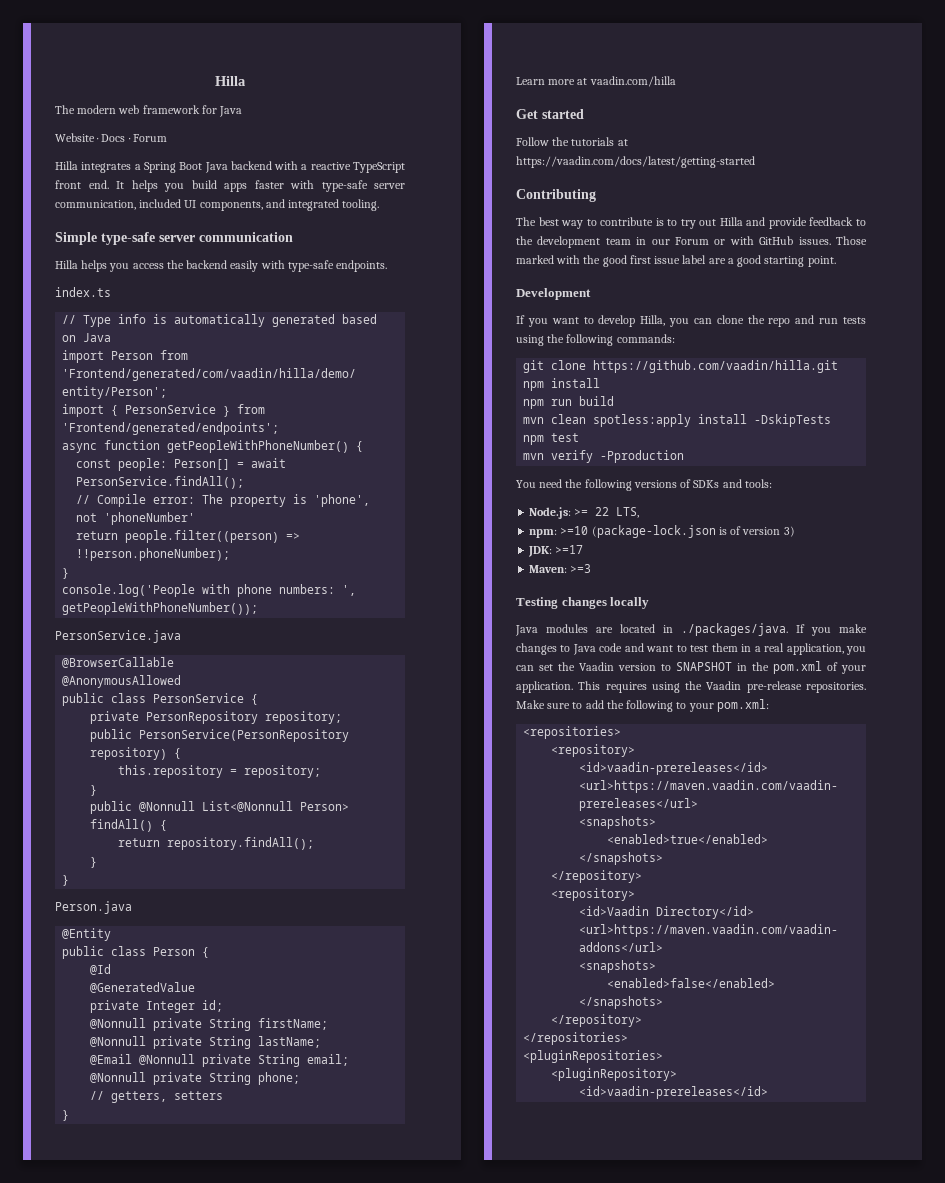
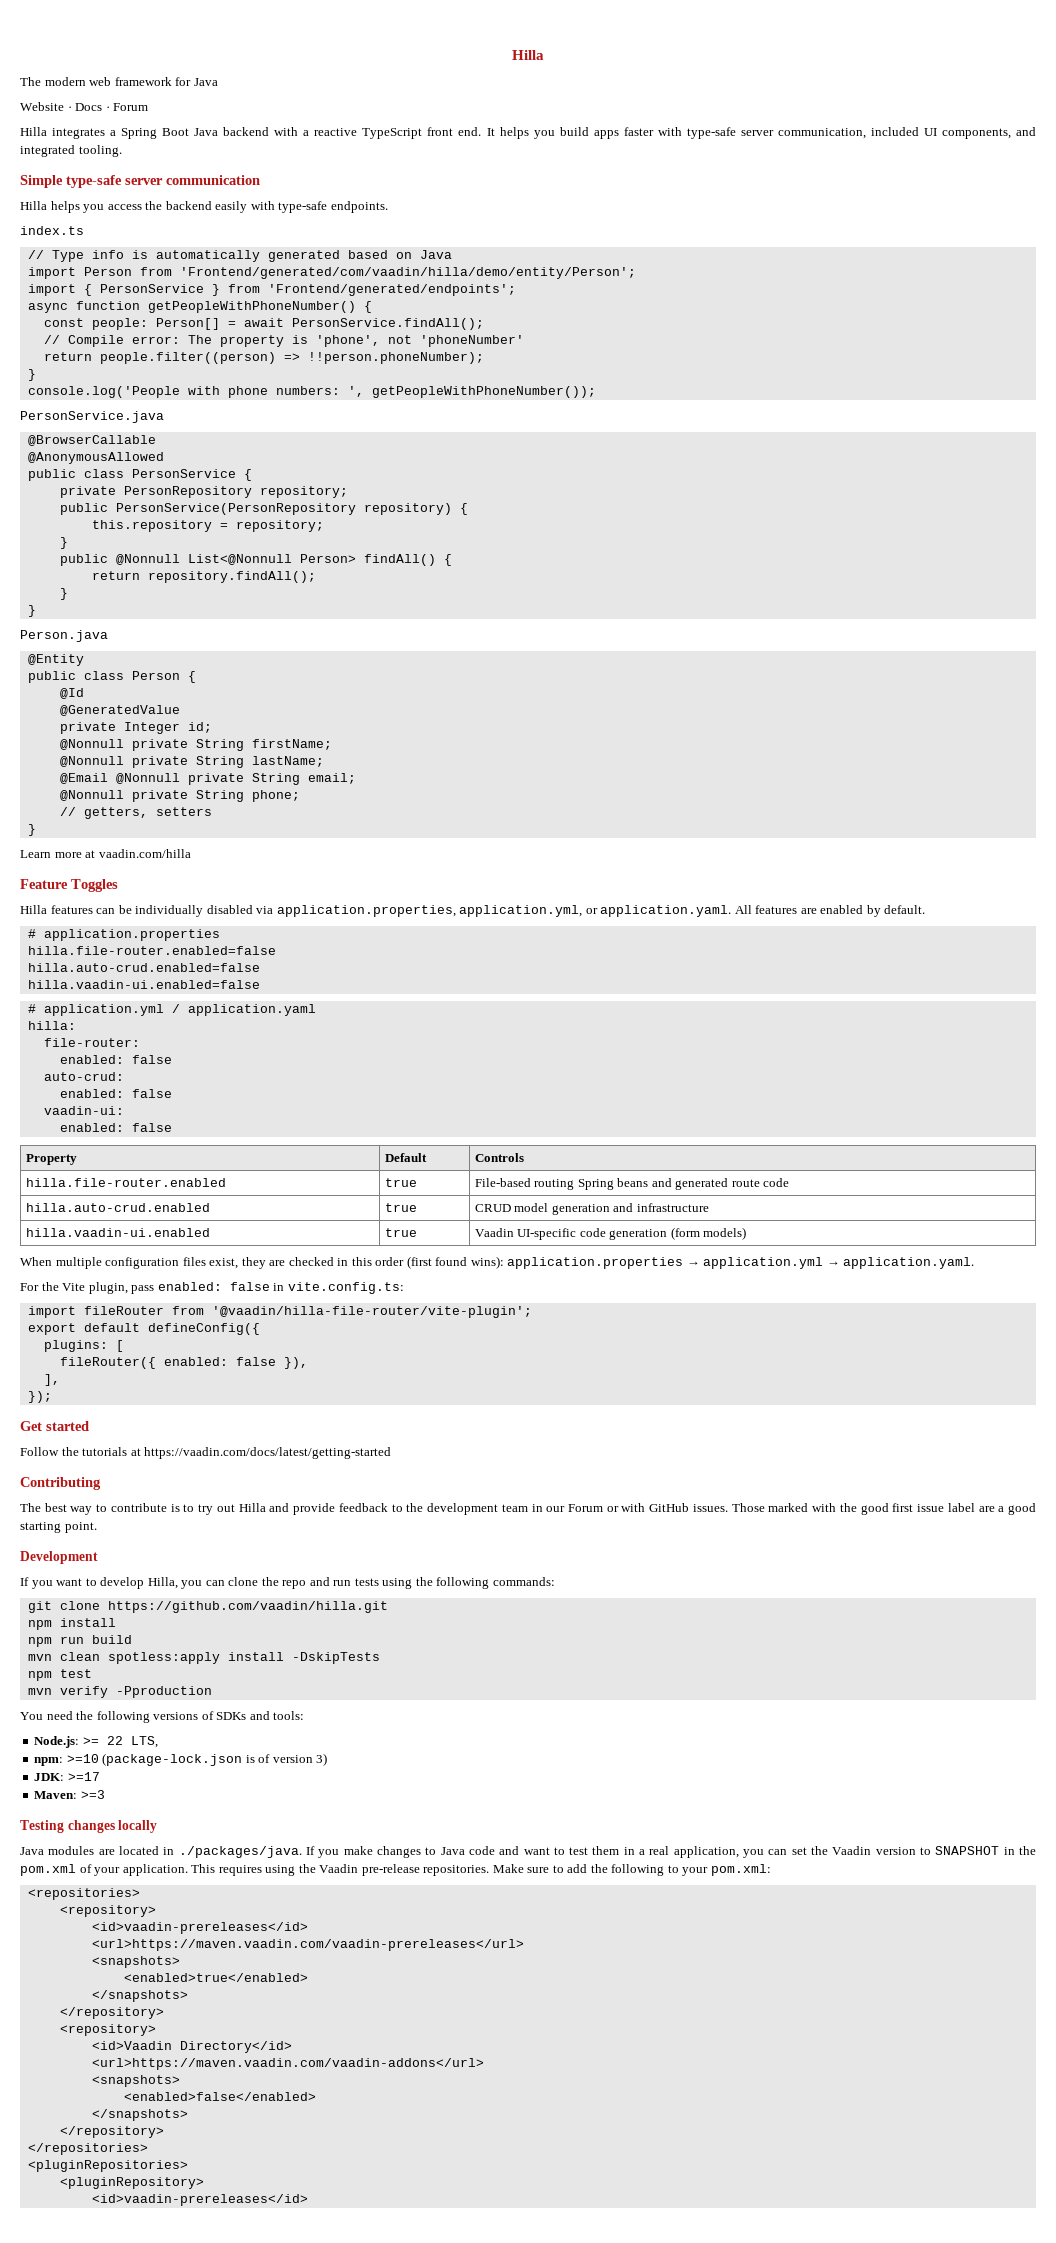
+ Feature Toggles
+ Hilla features can be individually disabled via application.properties, application.yml, or application.yaml. All features are enabled by default.
+ # application.properties
+ hilla.file-router.enabled=false
+ hilla.auto-crud.enabled=false
+ hilla.vaadin-ui.enabled=false
+ # application.yml / application.yaml
+ hilla:
+ file-router:
+ enabled: false
+ auto-crud:
+ enabled: false
+ vaadin-ui:
+ enabled: false
+ Property | Default | Controls
+ hilla.file-router.enabled | true | File-based routing Spring beans and generated route code
+ hilla.auto-crud.enabled | true | CRUD model generation and infrastructure
+ hilla.vaadin-ui.enabled | true | Vaadin UI-specific code generation (form models)
+ When multiple configuration files exist, they are checked in this order (first found wins): application.properties → application.yml → application.yaml.
+ For the Vite plugin, pass enabled: false in vite.config.ts:
+ import fileRouter from '@vaadin/hilla-file-router/vite-plugin';
+ export default defineConfig({
+ plugins: [
+ fileRouter({ enabled: false }),
+ ],
+ });

